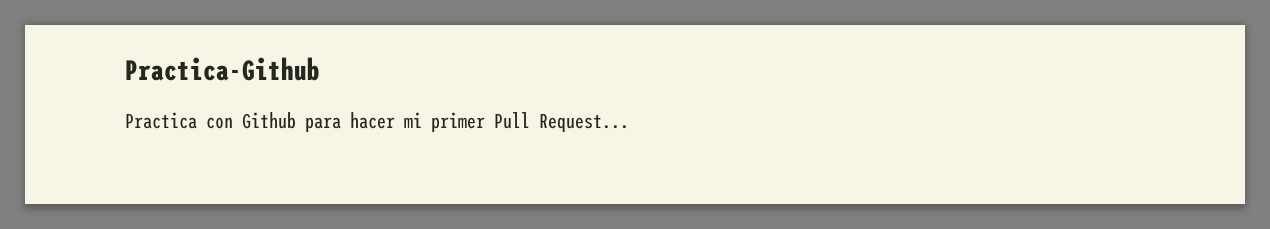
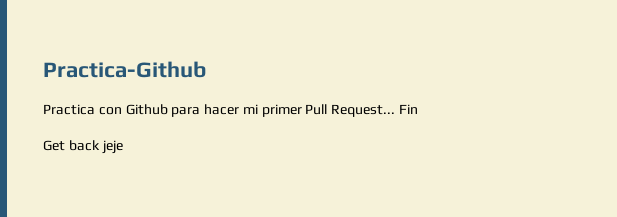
+ Fin
+ Get back jeje

